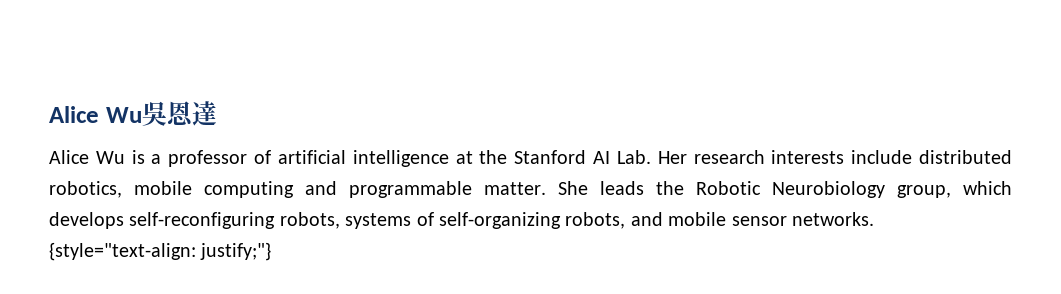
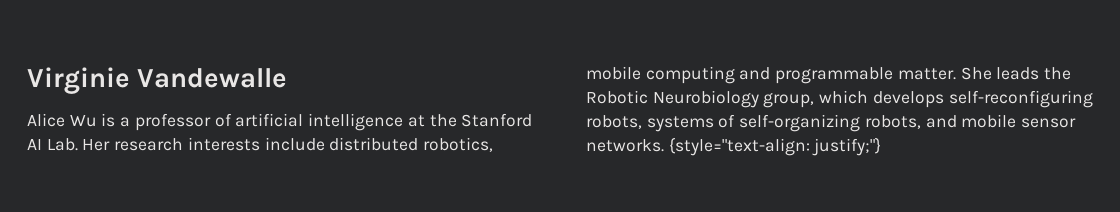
- Alice Wu吳恩達
+ Virginie Vandewalle

